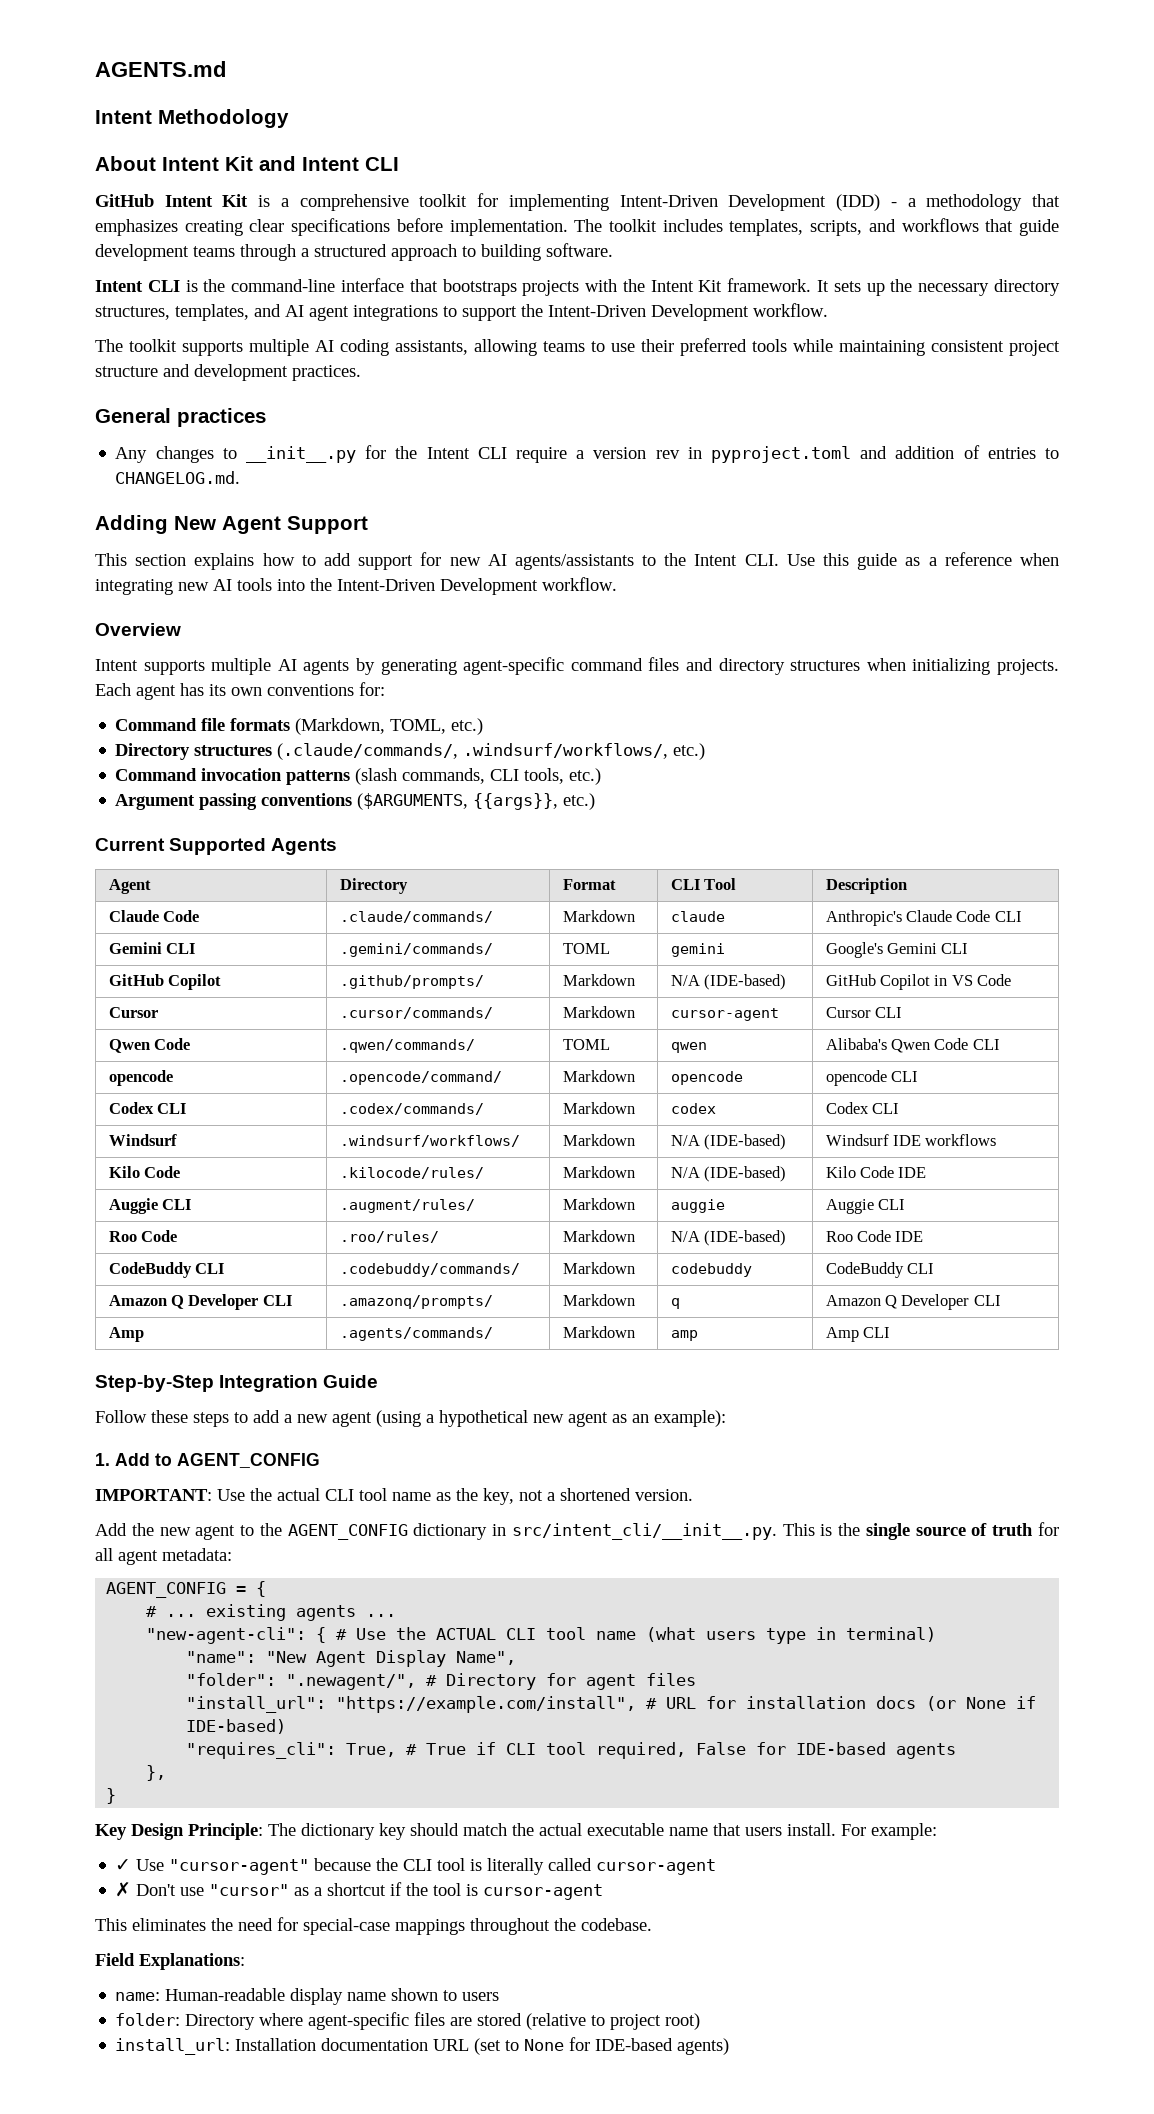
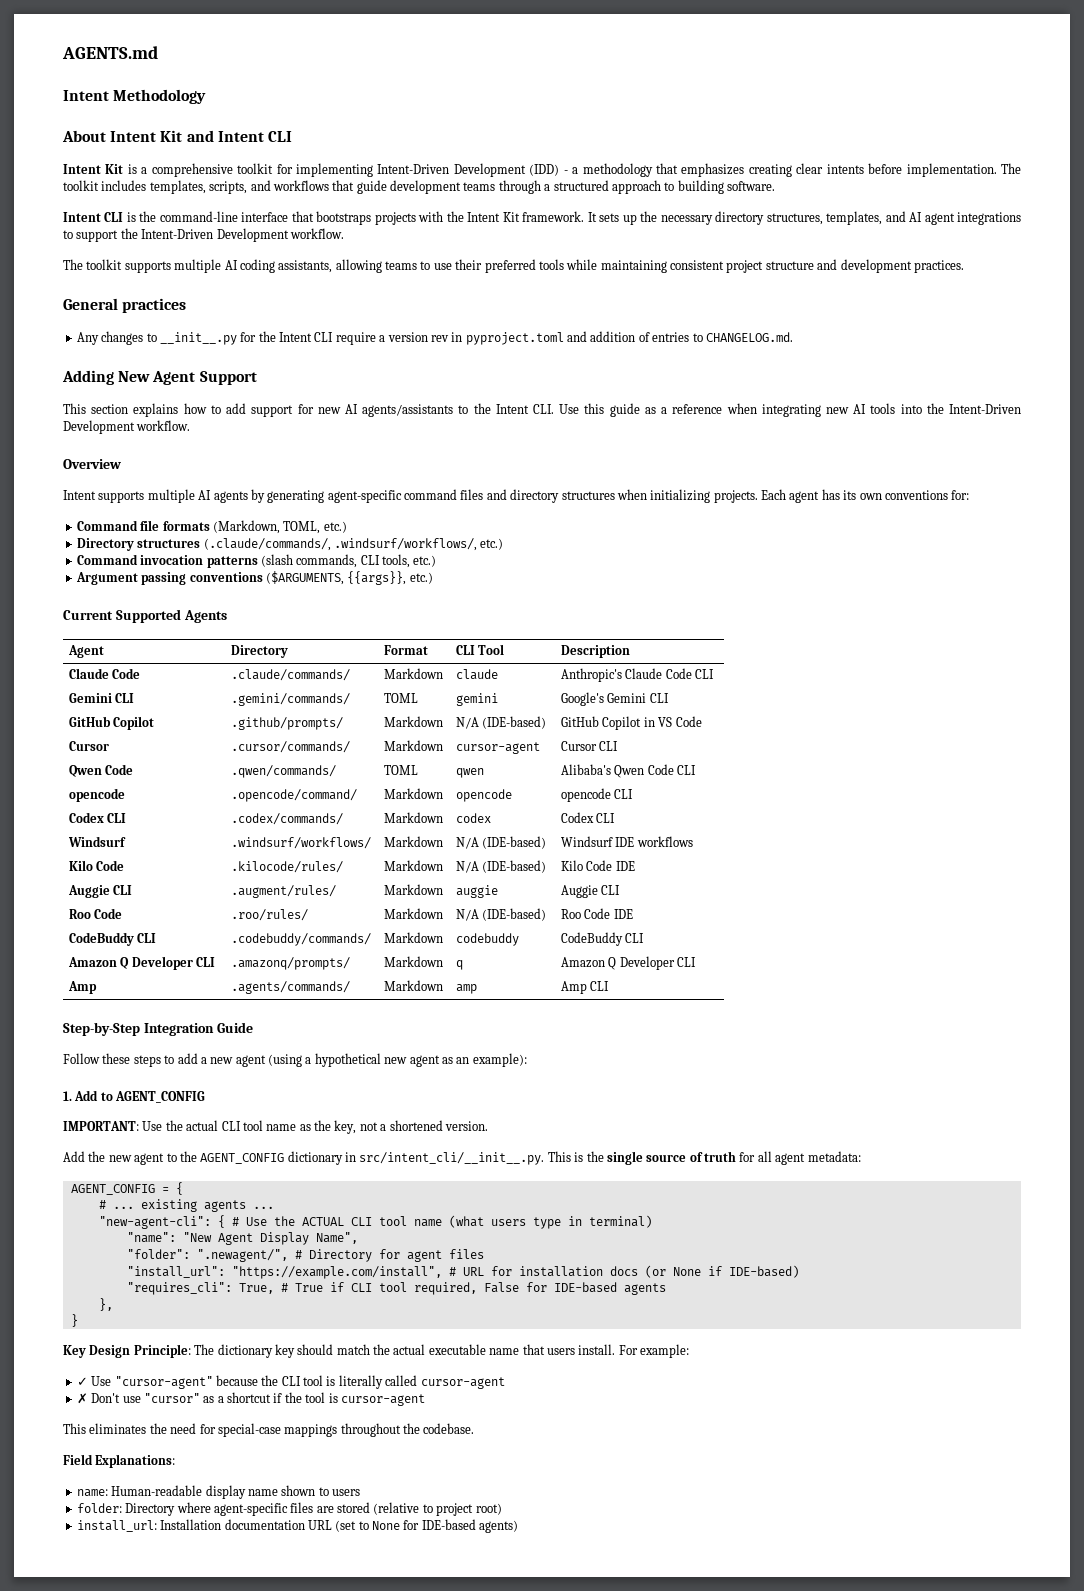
- GitHub Intent Kit is a comprehensive toolkit for implementing Intent-Driven Development (IDD) - a methodology that emphasizes creating clear specifications before implementation.
+ Intent Kit is a comprehensive toolkit for implementing Intent-Driven Development (IDD) - a methodology that emphasizes creating clear intents before implementation.

